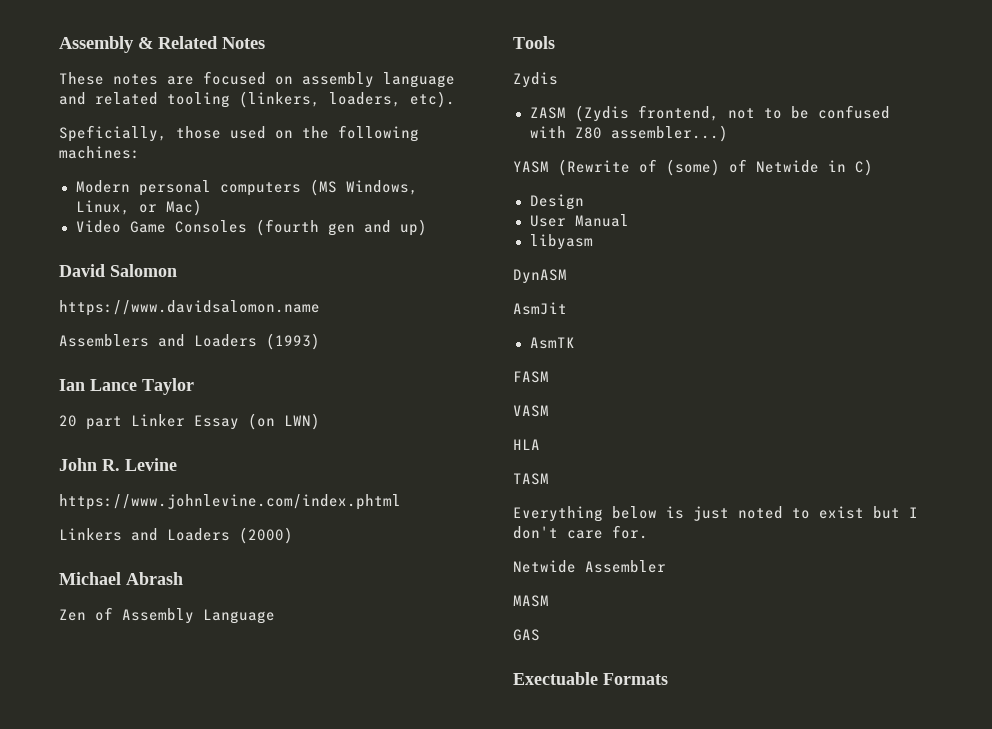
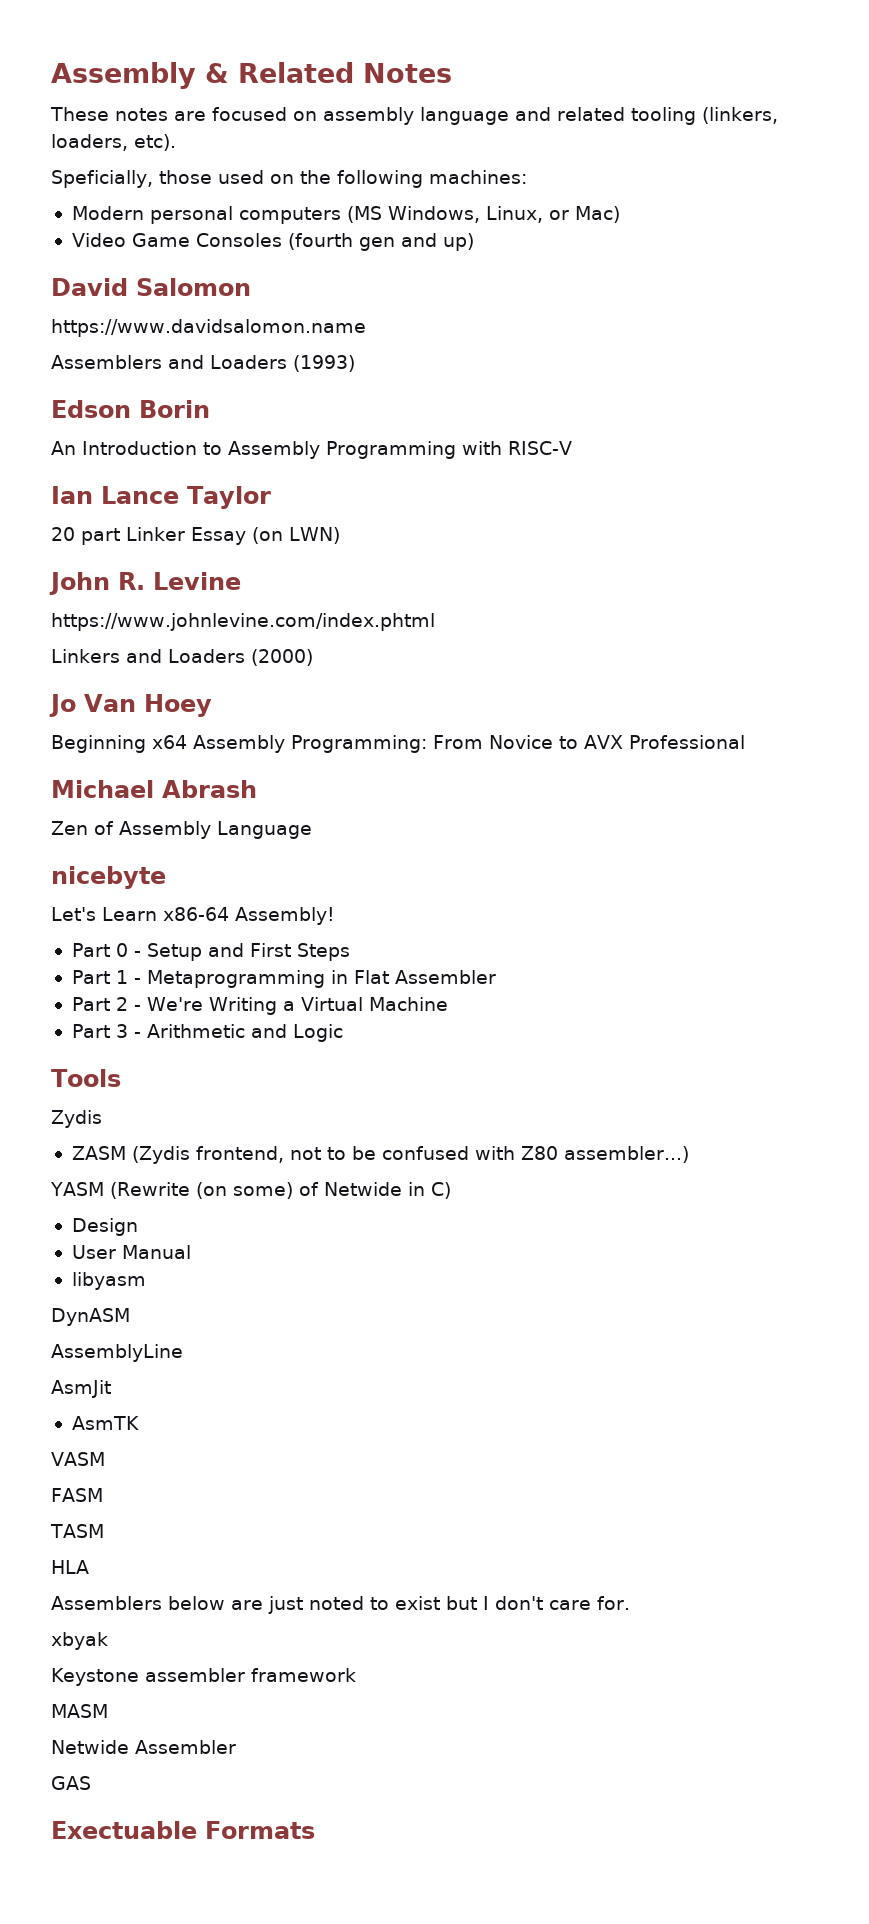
+ Edson Borin
+ An Introduction to Assembly Programming with RISC-V
+ Jo Van Hoey
+ Beginning x64 Assembly Programming: From Novice to AVX Professional
+ nicebyte
+ Let's Learn x86-64 Assembly!
+ Part 0 - Setup and First Steps
+ Part 1 - Metaprogramming in Flat Assembler
+ Part 2 - We're Writing a Virtual Machine
+ Part 3 - Arithmetic and Logic
- YASM (Rewrite of (some) of Netwide in C)
+ YASM (Rewrite (on some) of Netwide in C)
+ AssemblyLine
+ VASM
- VASM
+ TASM
- TASM
- Everything below is just noted to exist but I don't care for.
+ Assemblers below are just noted to exist but I don't care for.
+ xbyak
+ Keystone assembler framework
+ MASM
- MASM

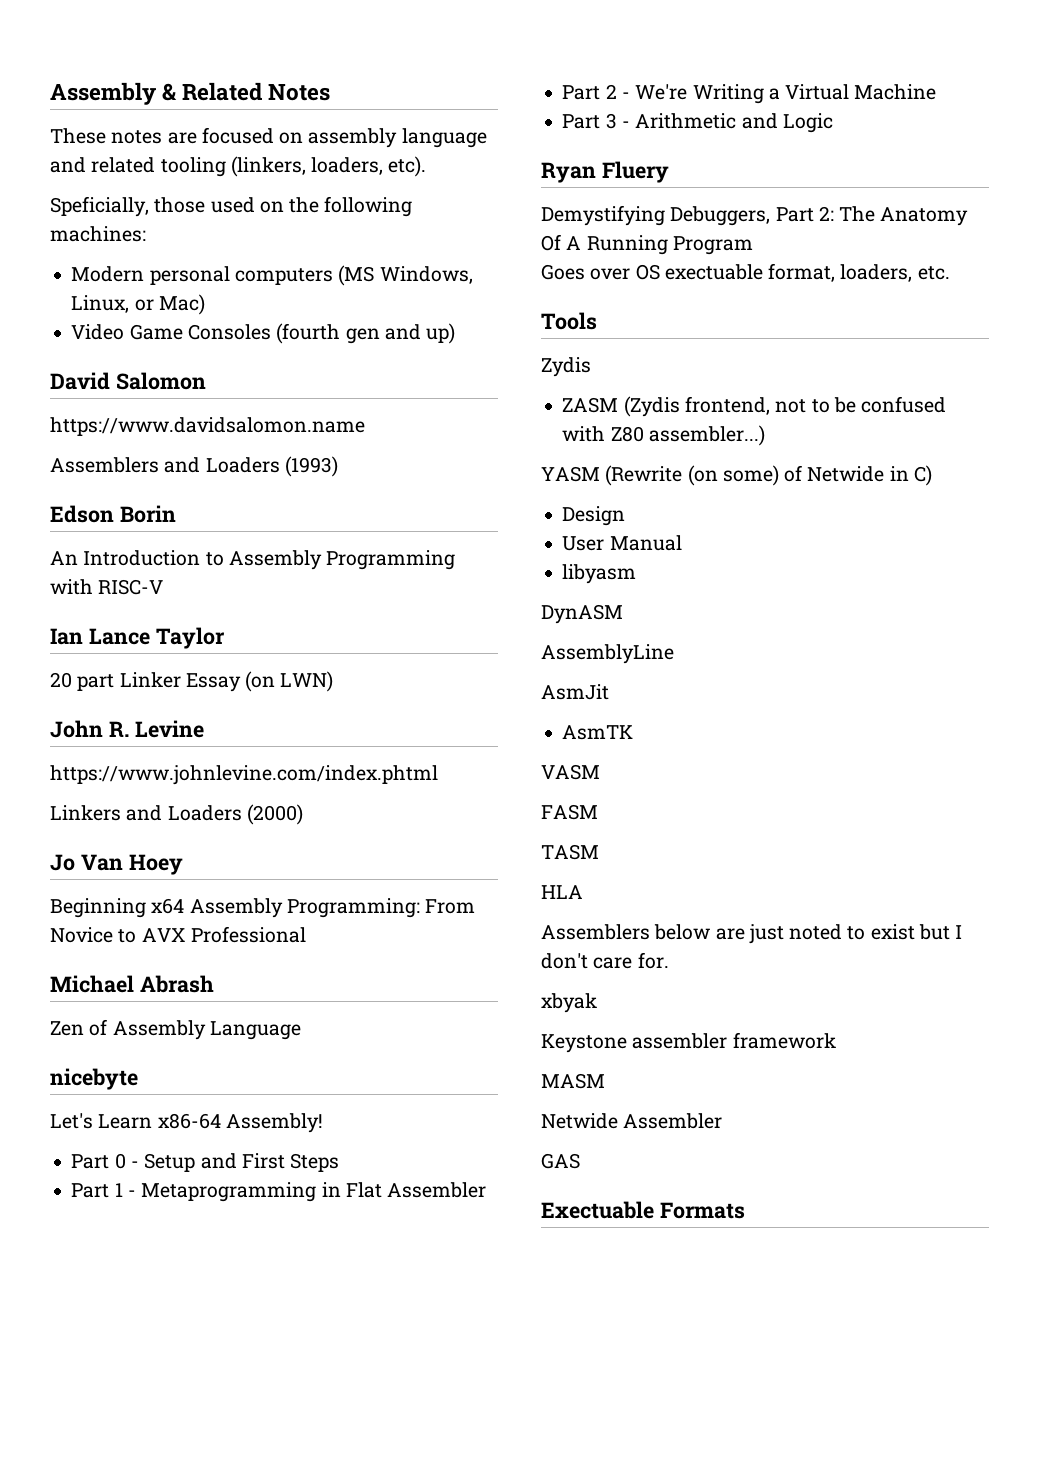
+ Ryan Fluery
+ Demystifying Debuggers, Part 2: The Anatomy Of A Running Program
+ Goes over OS exectuable format, loaders, etc.

